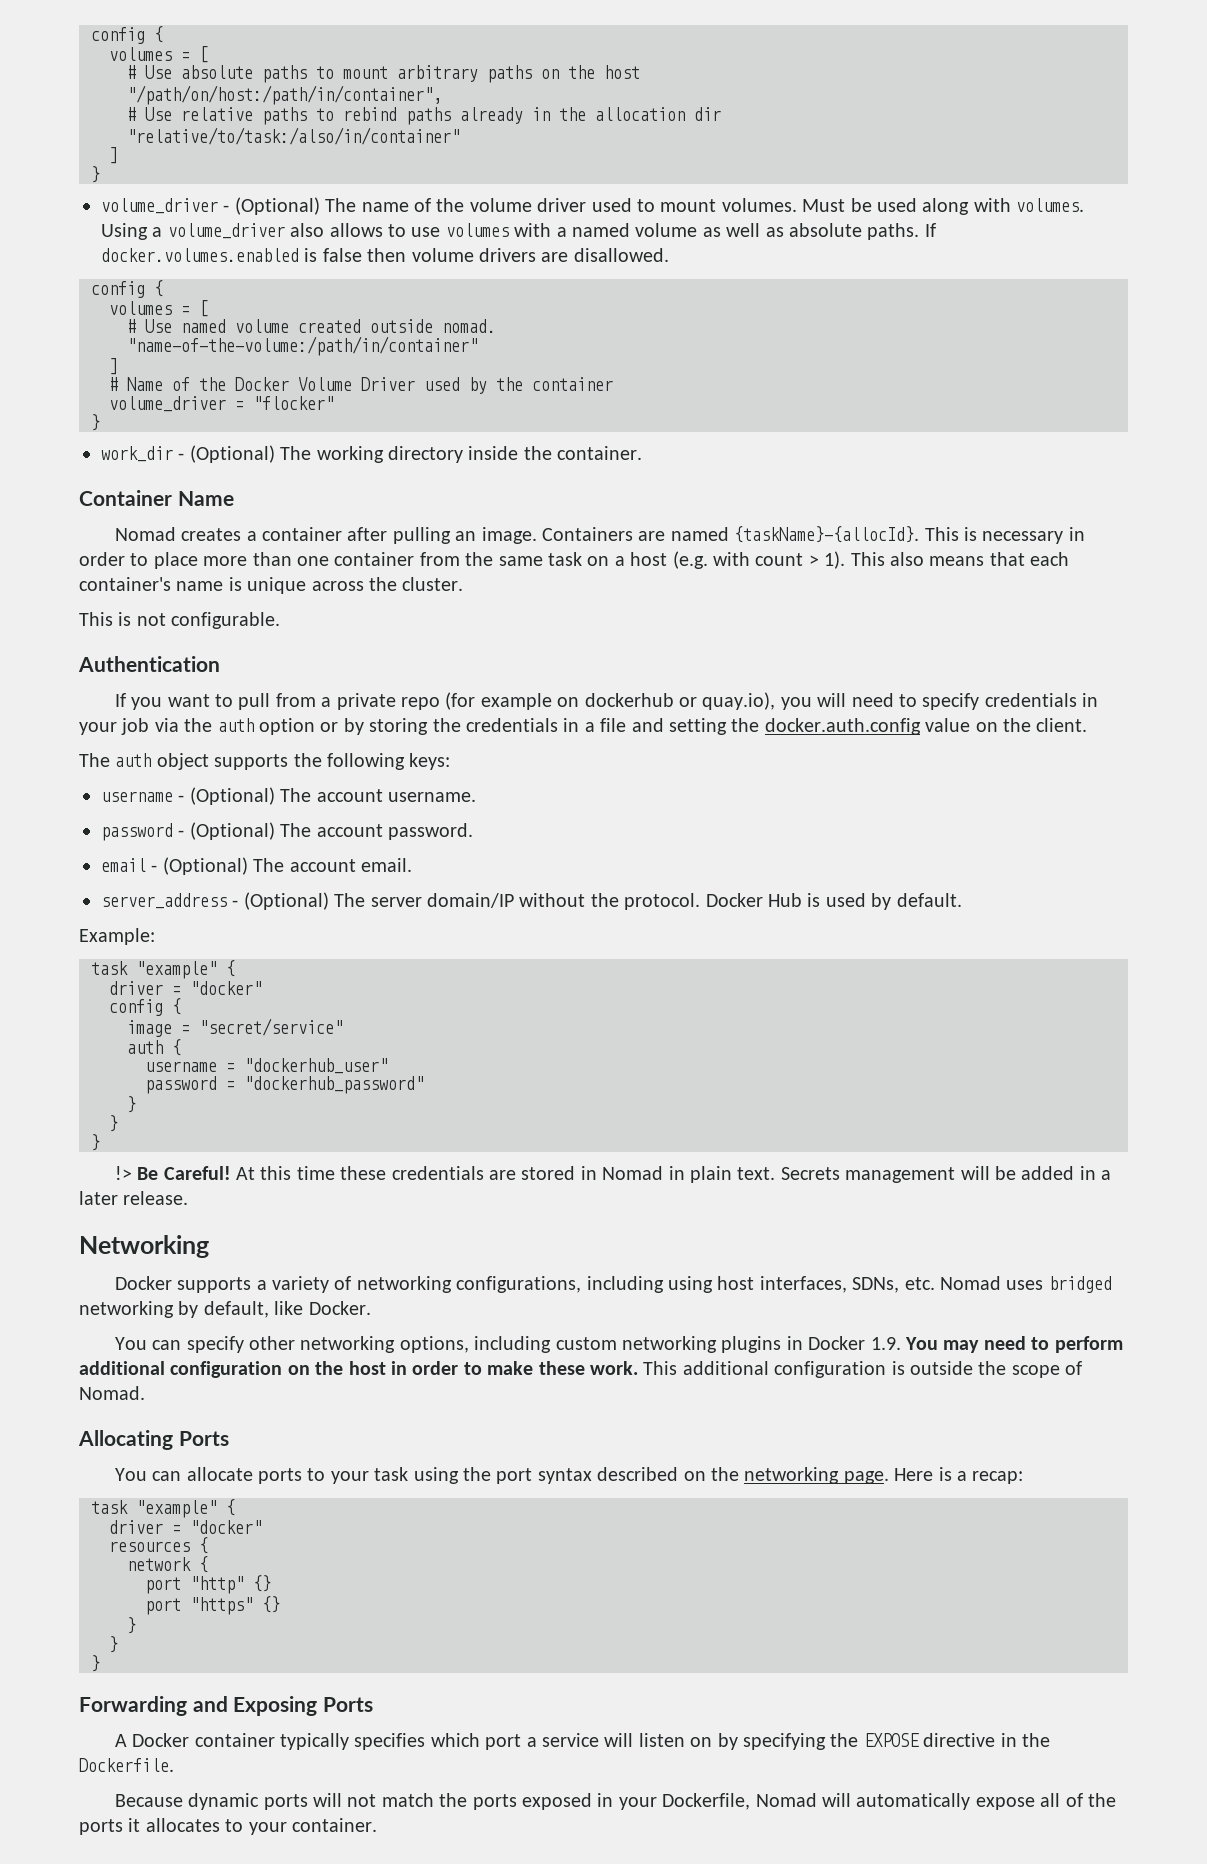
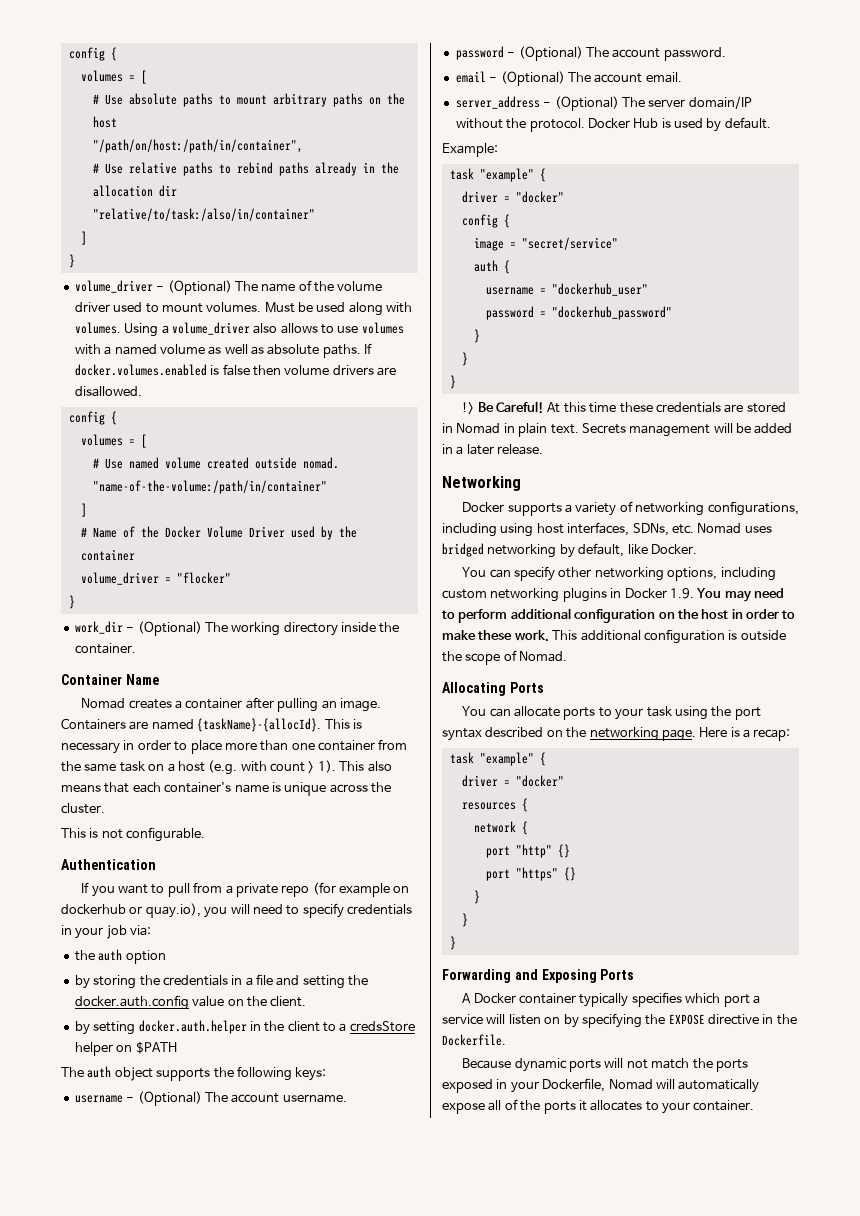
- If you want to pull from a private repo (for example on dockerhub or quay.io), you will need to specify credentials in your job via the auth option or by storing the credentials in a file and setting the docker.auth.config value on the client.
+ If you want to pull from a private repo (for example on dockerhub or quay.io), you will need to specify credentials in your job via:
+ the auth option
+ by storing the credentials in a file and setting the docker.auth.config value on the client.
+ by setting docker.auth.helper in the client to a credsStore helper on $PATH

